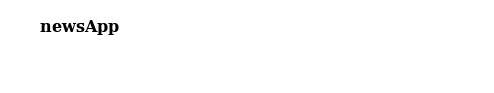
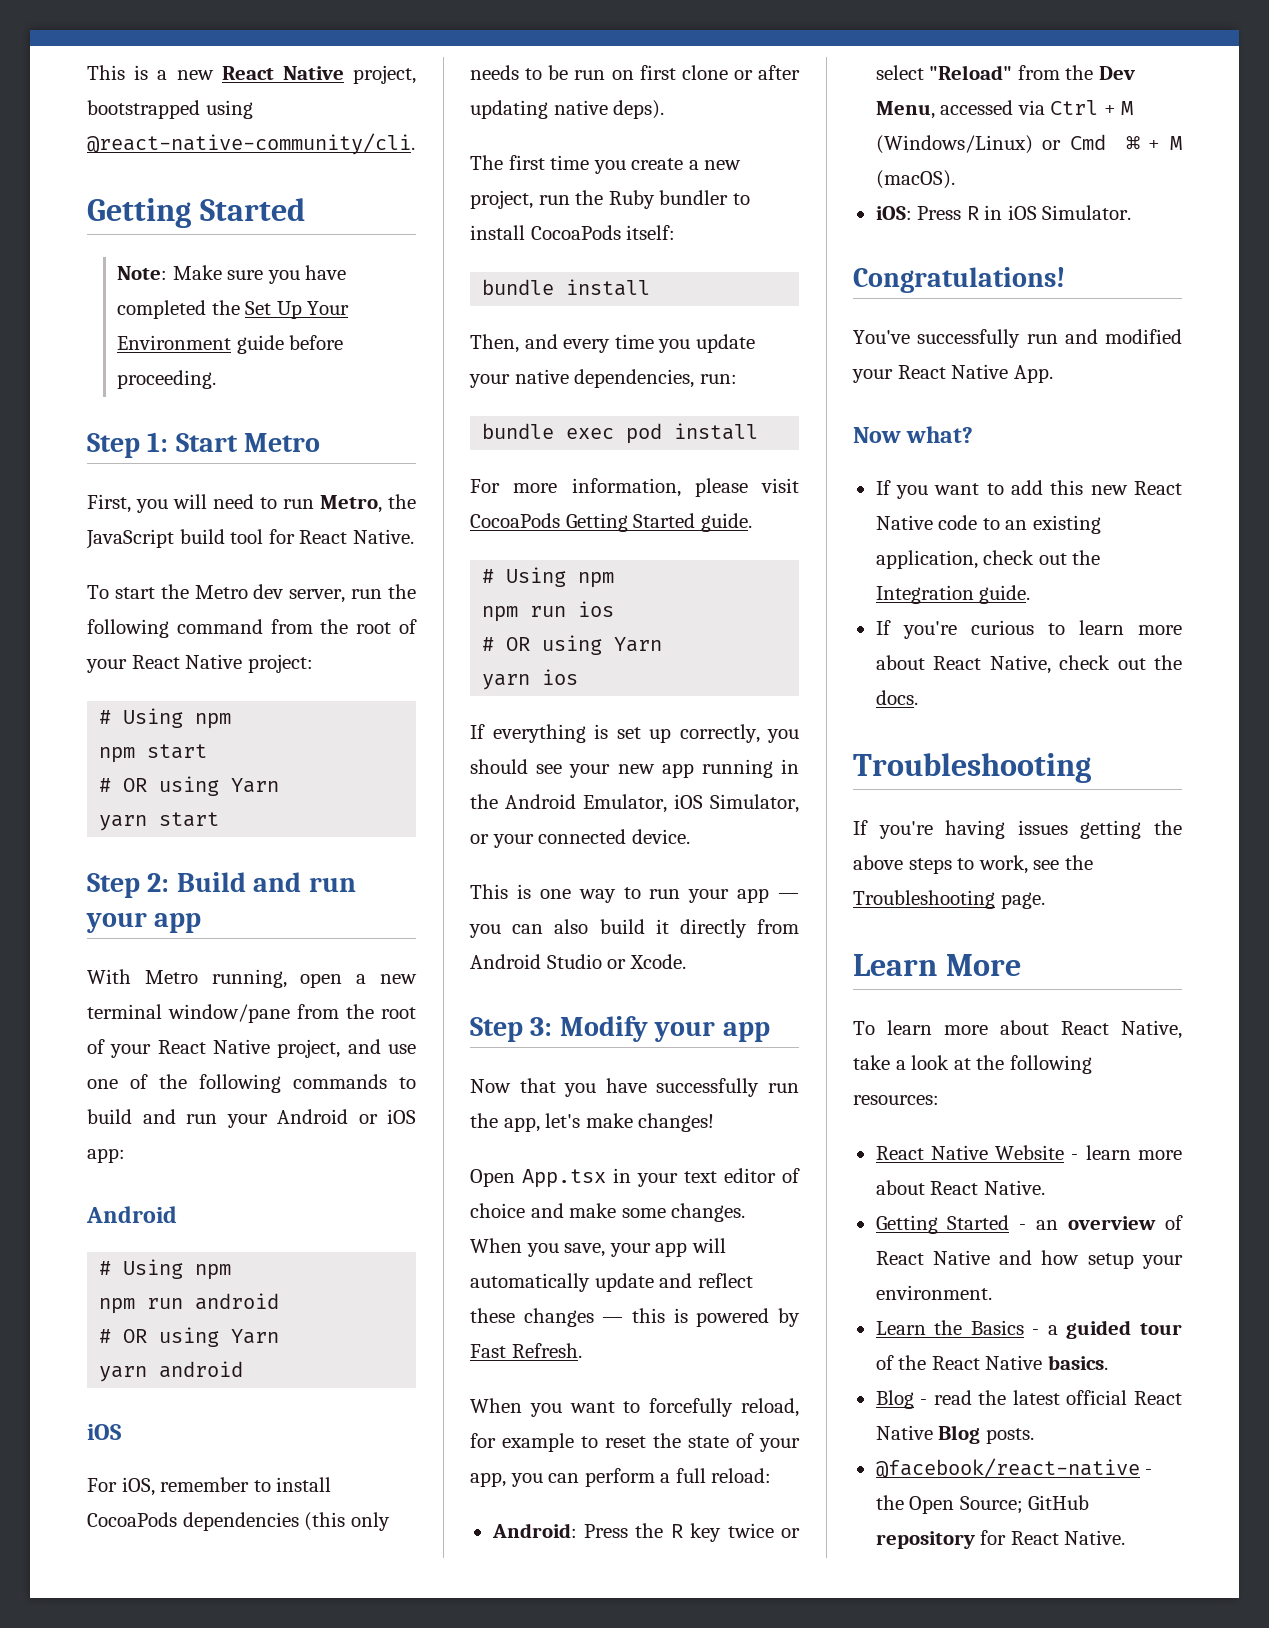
- newsApp
+ This is a new React Native project, bootstrapped using @react-native-community/cli.
+ Getting Started
+ Note: Make sure you have completed the Set Up Your Environment guide before proceeding.
+ Step 1: Start Metro
+ First, you will need to run Metro, the JavaScript build tool for React Native.
+ To start the Metro dev server, run the following command from the root of your React Native project:
+ # Using npm
+ npm start
+ # OR using Yarn
+ yarn start
+ Step 2: Build and run your app
+ With Metro running, open a new terminal window/pane from the root of your React Native project, and use one of the following commands to build and run your Android or iOS app:
+ Android
+ # Using npm
+ npm run android
+ # OR using Yarn
+ yarn android
+ iOS
+ For iOS, remember to install CocoaPods dependencies (this only needs to be run on first clone or after updating native deps).
+ The first time you create a new project, run the Ruby bundler to install CocoaPods itself:
+ bundle install
+ Then, and every time you update your native dependencies, run:
+ bundle exec pod install
+ For more information, please visit CocoaPods Getting Started guide.
+ # Using npm
+ npm run ios
+ # OR using Yarn
+ yarn ios
+ If everything is set up correctly, you should see your new app running in the Android Emulator, iOS Simulator, or your connected device.
+ This is one way to run your app — you can also build it directly from Android Studio or Xcode.
+ Step 3: Modify your app
+ Now that you have successfully run the app, let's make changes!
+ Open App.tsx in your text editor of choice and make some changes. When you save, your app will automatically update and reflect these changes — this is powered by Fast Refresh.
+ When you want to forcefully reload, for example to reset the state of your app, you can perform a full reload:
+ Android: Press the R key twice or select "Reload" from the Dev Menu, accessed via Ctrl + M (Windows/Linux) or Cmd ⌘ + M (macOS).
+ iOS: Press R in iOS Simulator.
+ Congratulations!
+ You've successfully run and modified your React Native App.
+ Now what?
+ If you want to add this new React Native code to an existing application, check out the Integration guide.
+ If you're curious to learn more about React Native, check out the docs.
+ Troubleshooting
+ If you're having issues getting the above steps to work, see the Troubleshooting page.
+ Learn More
+ To learn more about React Native, take a look at the following resources:
+ React Native Website - learn more about React Native.
+ Getting Started - an overview of React Native and how setup your environment.
+ Learn the Basics - a guided tour of the React Native basics.
+ Blog - read the latest official React Native Blog posts.
+ @facebook/react-native - the Open Source; GitHub repository for React Native.

